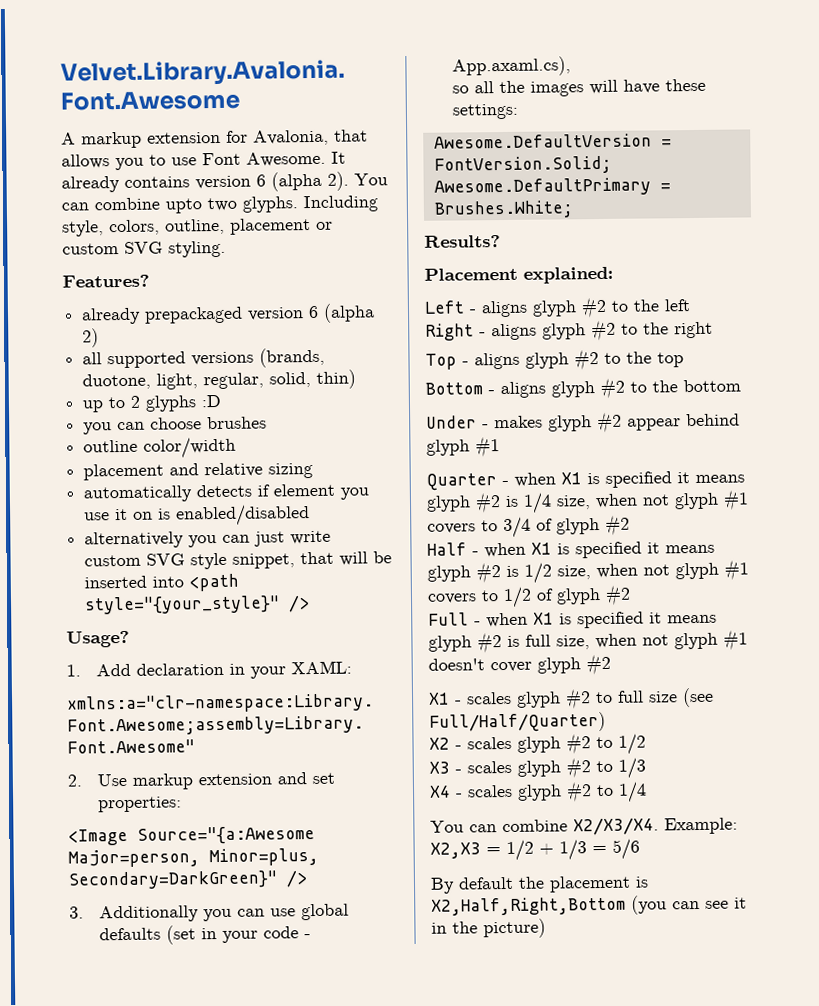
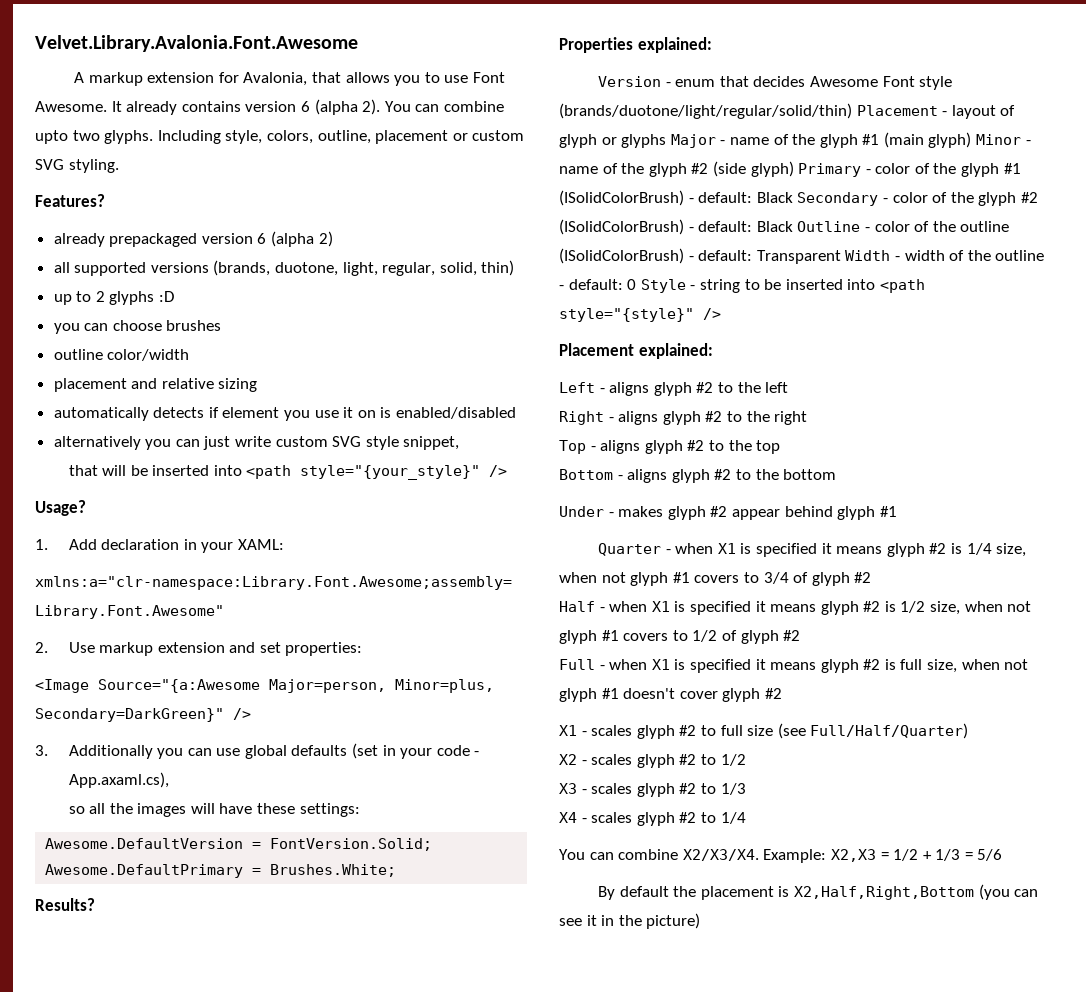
- alternatively you can just write custom SVG style snippet, that will be inserted into <path style="{your_style}" />
+ alternatively you can just write custom SVG style snippet,
+ that will be inserted into <path style="{your_style}" />
+ Properties explained:
+ Version - enum that decides Awesome Font style (brands/duotone/light/regular/solid/thin) Placement - layout of glyph or glyphs Major - name of the glyph #1 (main glyph) Minor - name of the glyph #2 (side glyph) Primary - color of the glyph #1 (ISolidColorBrush) - default: Black Secondary - color of the glyph #2 (ISolidColorBrush) - default: Black Outline - color of the outline (ISolidColorBrush) - default: Transparent Width - width of the outline - default: 0 Style - string to be inserted into <path style="{style}" />

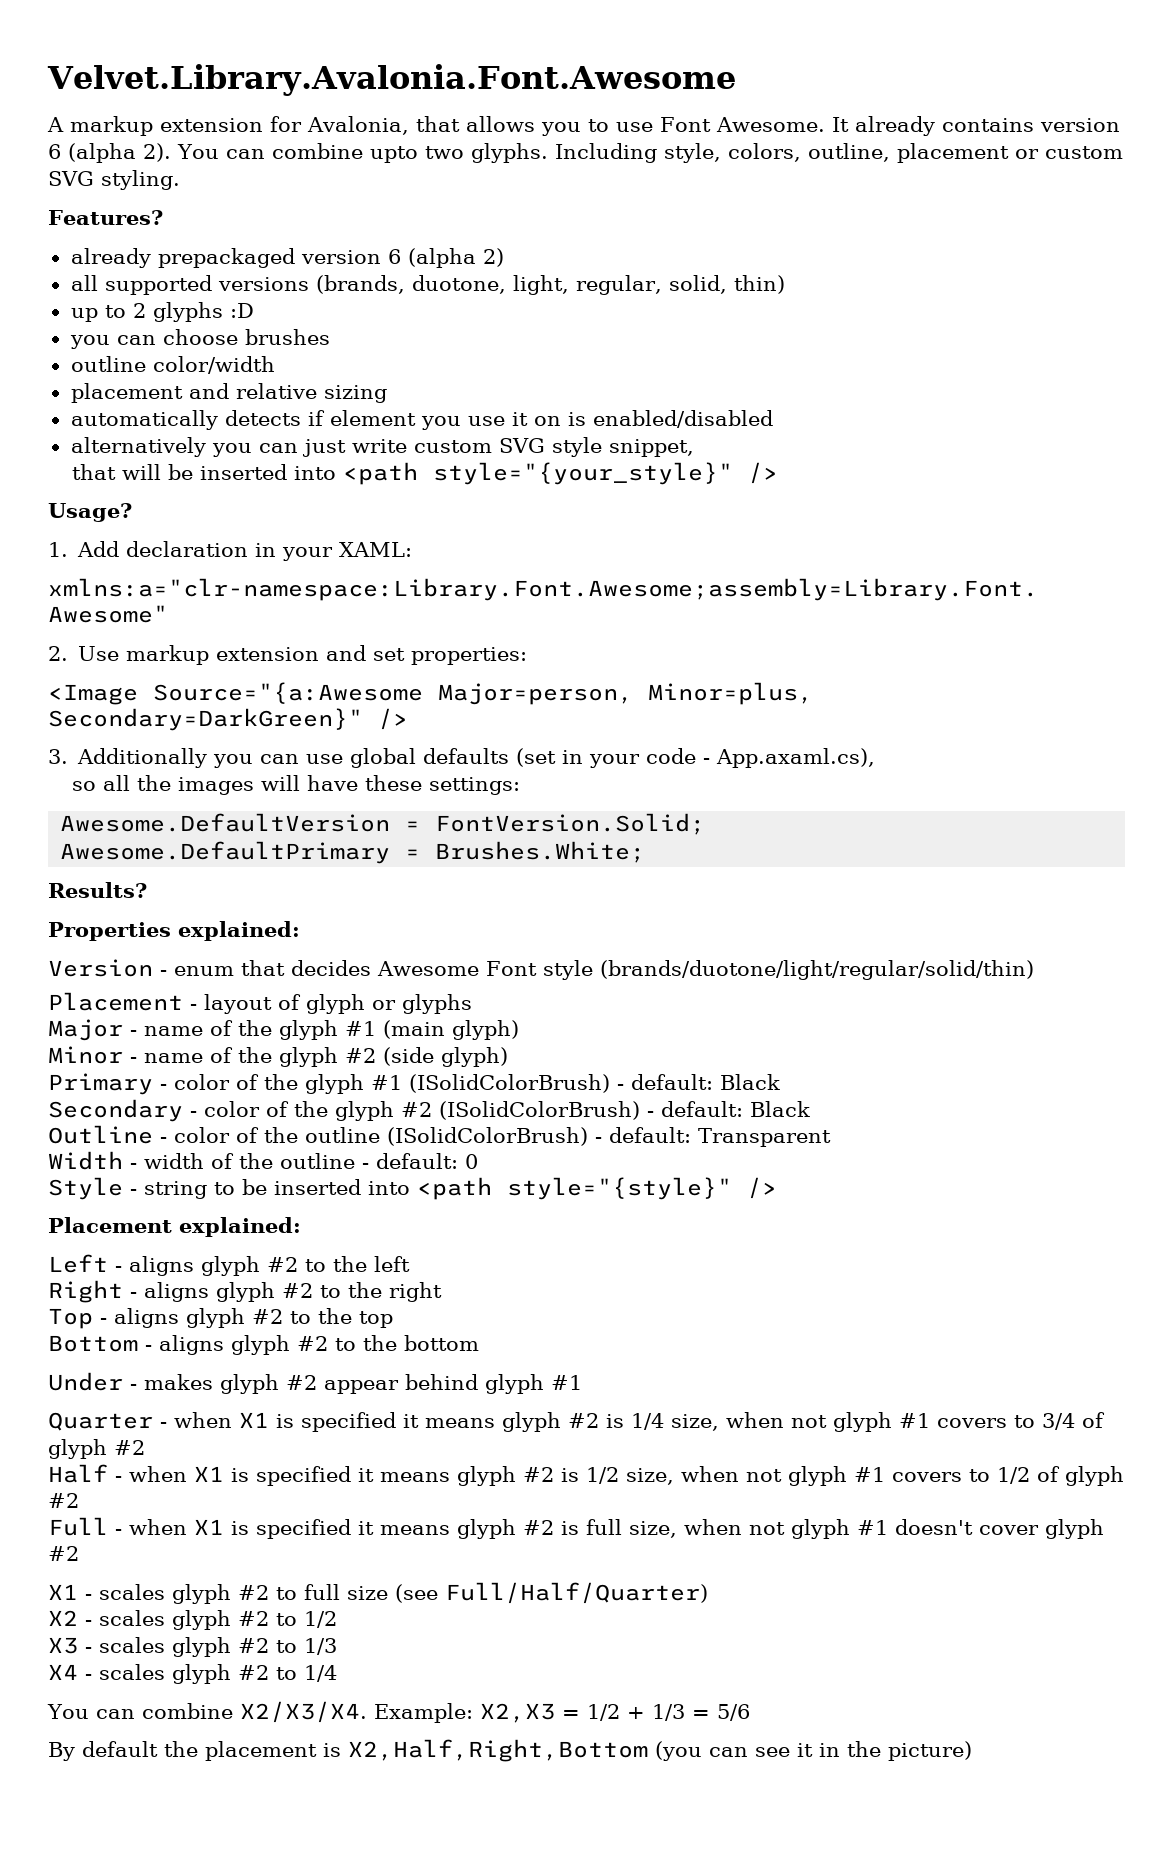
- Version - enum that decides Awesome Font style (brands/duotone/light/regular/solid/thin) Placement - layout of glyph or glyphs Major - name of the glyph #1 (main glyph) Minor - name of the glyph #2 (side glyph) Primary - color of the glyph #1 (ISolidColorBrush) - default: Black Secondary - color of the glyph #2 (ISolidColorBrush) - default: Black Outline - color of the outline (ISolidColorBrush) - default:
+ Version - enum that decides Awesome Font style (brands/duotone/light/regular/solid/thin)
+ Placement - layout of glyph or glyphs
+ Major - name of the glyph #1 (main glyph)
+ Minor - name of the glyph #2 (side glyph)
+ Primary - color of the glyph #1 (ISolidColorBrush) - default: Black
+ Secondary - color of the glyph #2 (ISolidColorBrush) - default: Black
+ Outline - color of the outline (ISolidColorBrush) - default:
- Transparent Width - width of the outline - default:
+ Transparent
+ Width - width of the outline - default:
- 0 Style - string to be inserted into <path style="{style}" />
+ 0
+ Style - string to be inserted into <path style="{style}" />

